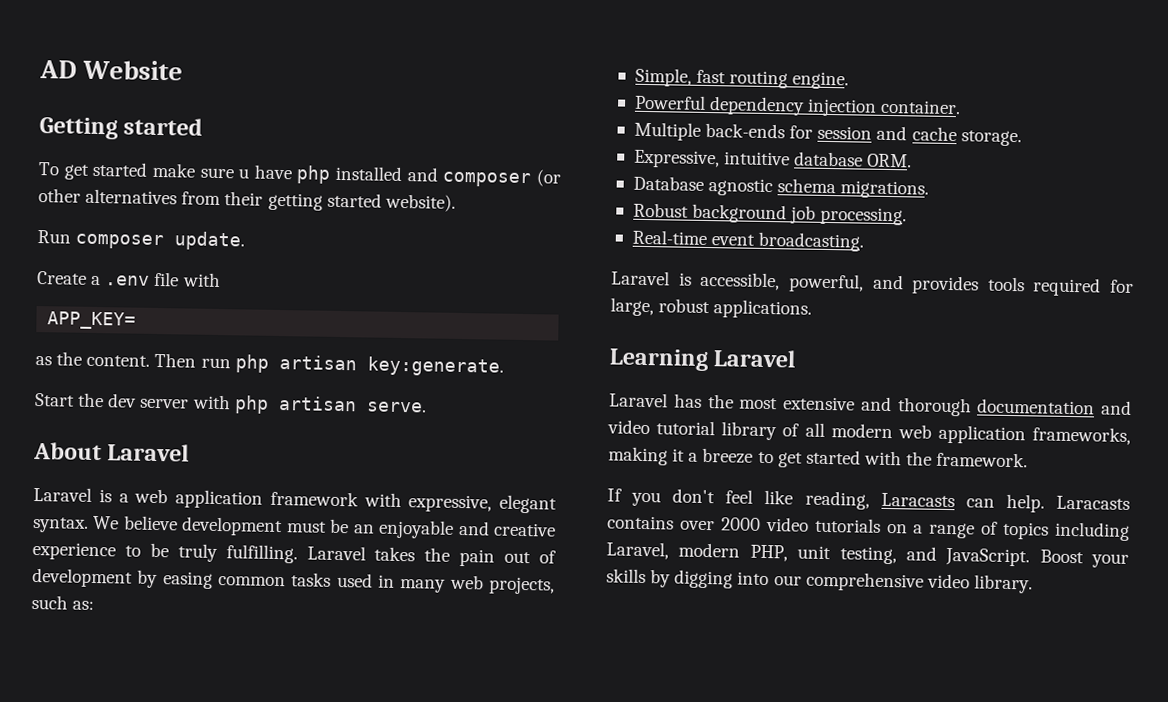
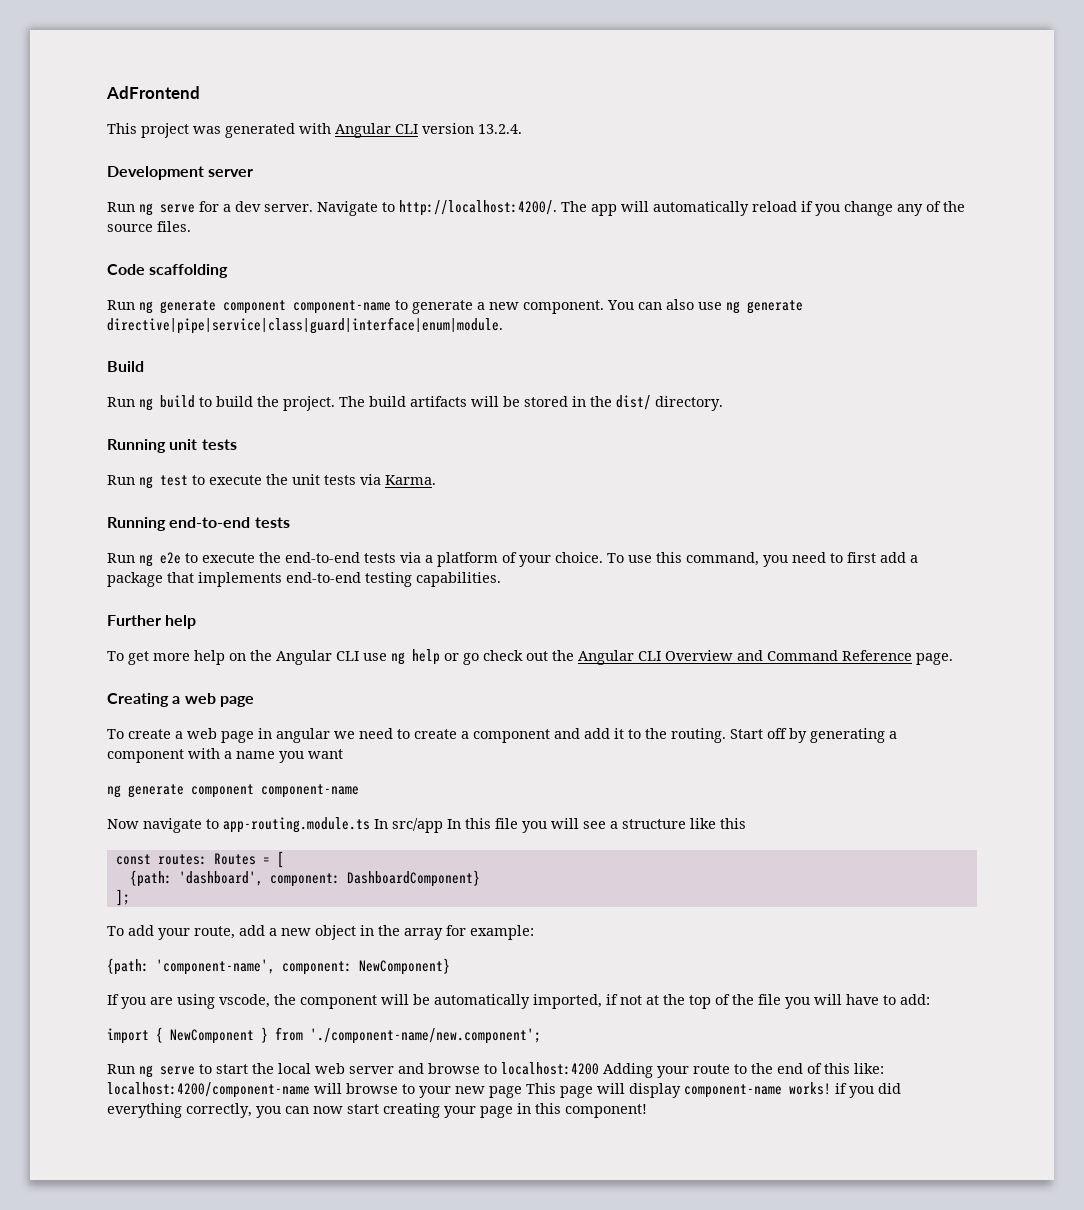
- AD Website
- Getting started
- To get started make sure u have php installed and composer (or other alternatives from their getting started website).
- Run composer update.
- Create a .env file with
- APP_KEY=
- as the content. Then run php artisan key:generate.
- Start the dev server with php artisan serve.
- About Laravel
- Laravel is a web application framework with expressive, elegant syntax. We believe development must be an enjoyable and creative experience to be truly fulfilling. Laravel takes the pain out of development by easing common tasks used in many web projects, such as:
- Simple, fast routing engine.
- Powerful dependency injection container.
- Multiple back-ends for session and cache storage.
- Expressive, intuitive database ORM.
- Database agnostic schema migrations.
- Robust background job processing.
- Real-time event broadcasting.
- Laravel is accessible, powerful, and provides tools required for large, robust applications.
- Learning Laravel
- Laravel has the most extensive and thorough documentation and video tutorial library of all modern web application frameworks, making it a breeze to get started with the framework.
- If you don't feel like reading, Laracasts can help. Laracasts contains over 2000 video tutorials on a range of topics including Laravel, modern PHP, unit testing, and JavaScript. Boost your skills by digging into our comprehensive video library.
+ AdFrontend
+ This project was generated with Angular CLI version 13.2.4.
+ Development server
+ Run ng serve for a dev server. Navigate to http://localhost:4200/. The app will automatically reload if you change any of the source files.
+ Code scaffolding
+ Run ng generate component component-name to generate a new component. You can also use ng generate directive|pipe|service|class|guard|interface|enum|module.
+ Build
+ Run ng build to build the project. The build artifacts will be stored in the dist/ directory.
+ Running unit tests
+ Run ng test to execute the unit tests via Karma.
+ Running end-to-end tests
+ Run ng e2e to execute the end-to-end tests via a platform of your choice. To use this command, you need to first add a package that implements end-to-end testing capabilities.
+ Further help
+ To get more help on the Angular CLI use ng help or go check out the Angular CLI Overview and Command Reference page.
+ Creating a web page
+ To create a web page in angular we need to create a component and add it to the routing. Start off by generating a component with a name you want
+ ng generate component component-name
+ Now navigate to app-routing.module.ts In src/app In this file you will see a structure like this
+ const routes: Routes = [
+ {path: 'dashboard', component: DashboardComponent}
+ ];
+ To add your route, add a new object in the array for example:
+ {path: 'component-name', component: NewComponent}
+ If you are using vscode, the component will be automatically imported, if not at the top of the file you will have to add:
+ import { NewComponent } from './component-name/new.component';
+ Run ng serve to start the local web server and browse to localhost:4200 Adding your route to the end of this like: localhost:4200/component-name will browse to your new page This page will display component-name works! if you did everything correctly, you can now start creating your page in this component!

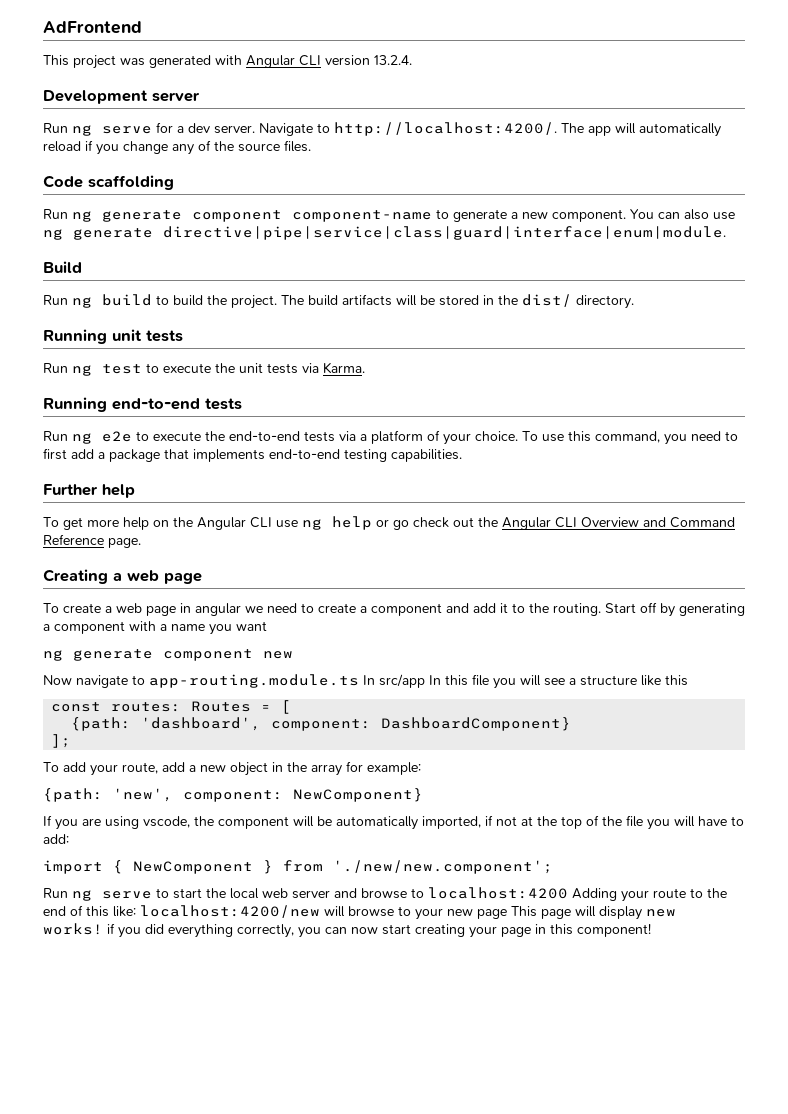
  Start off by generating a component with a name you want
- ng generate component component-name
+ ng generate component new
- {path: 'component-name', component: NewComponent}
+ {path: 'new', component: NewComponent}
- import { NewComponent } from './component-name/new.component';
+ import { NewComponent } from './new/new.component';
- Run ng serve to start the local web server and browse to localhost:4200 Adding your route to the end of this like: localhost:4200/component-name will browse to your new page This page will display component-name works! if you did everything correctly, you can now start creating your page in this component!
+ Run ng serve to start the local web server and browse to localhost:4200 Adding your route to the end of this like: localhost:4200/new will browse to your new page This page will display new works! if you did everything correctly, you can now start creating your page in this component!

